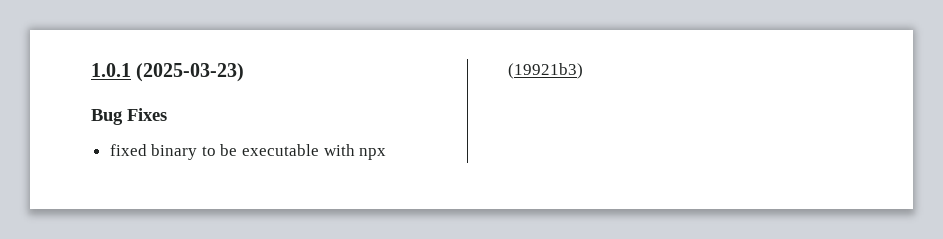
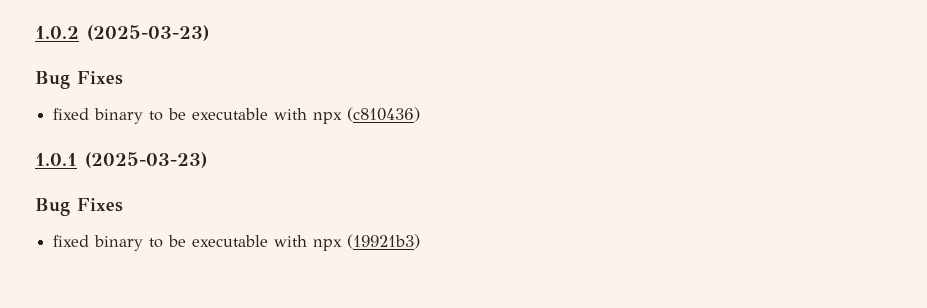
+ 1.0.2 (2025-03-23)
+ Bug Fixes
+ fixed binary to be executable with npx (c810436)

